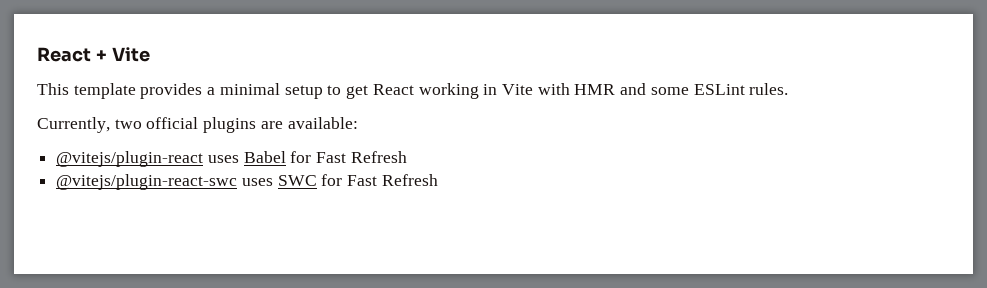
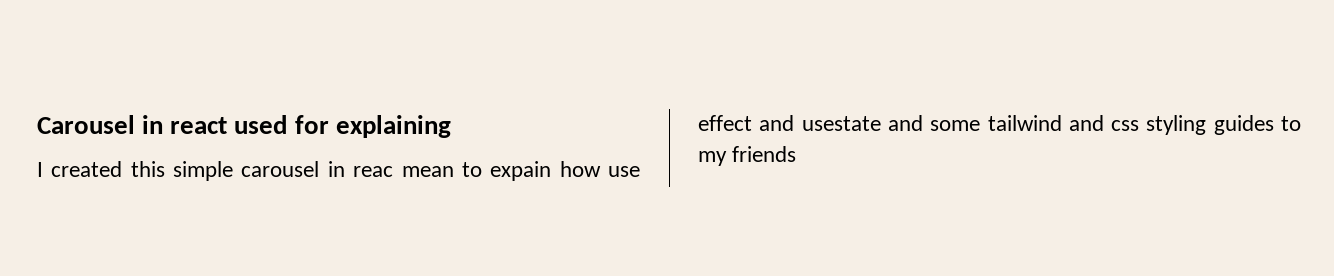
- React + Vite
- This template provides a minimal setup to get React working in Vite with HMR and some ESLint rules.
- Currently, two official plugins are available:
- @vitejs/plugin-react uses Babel for Fast Refresh
- @vitejs/plugin-react-swc uses SWC for Fast Refresh
+ Carousel in react used for explaining
+ I created this simple carousel in reac mean to expain how use effect and usestate and some tailwind and css styling guides to my friends

